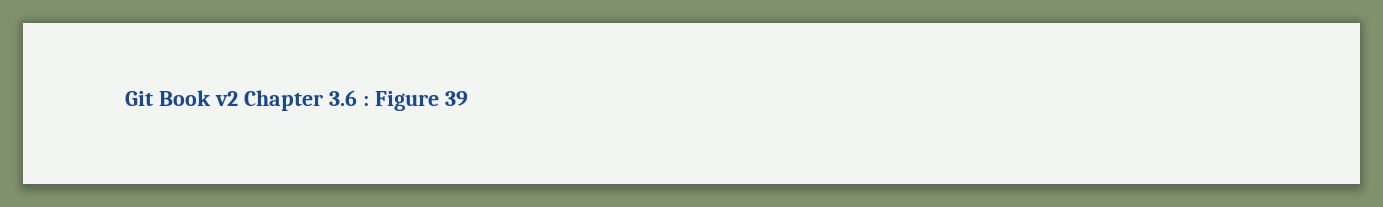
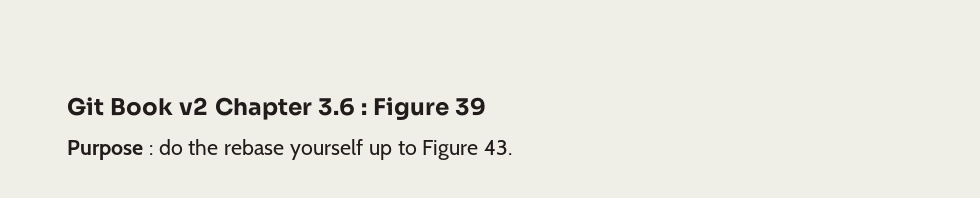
+ Purpose : do the rebase yourself up to Figure 43.

